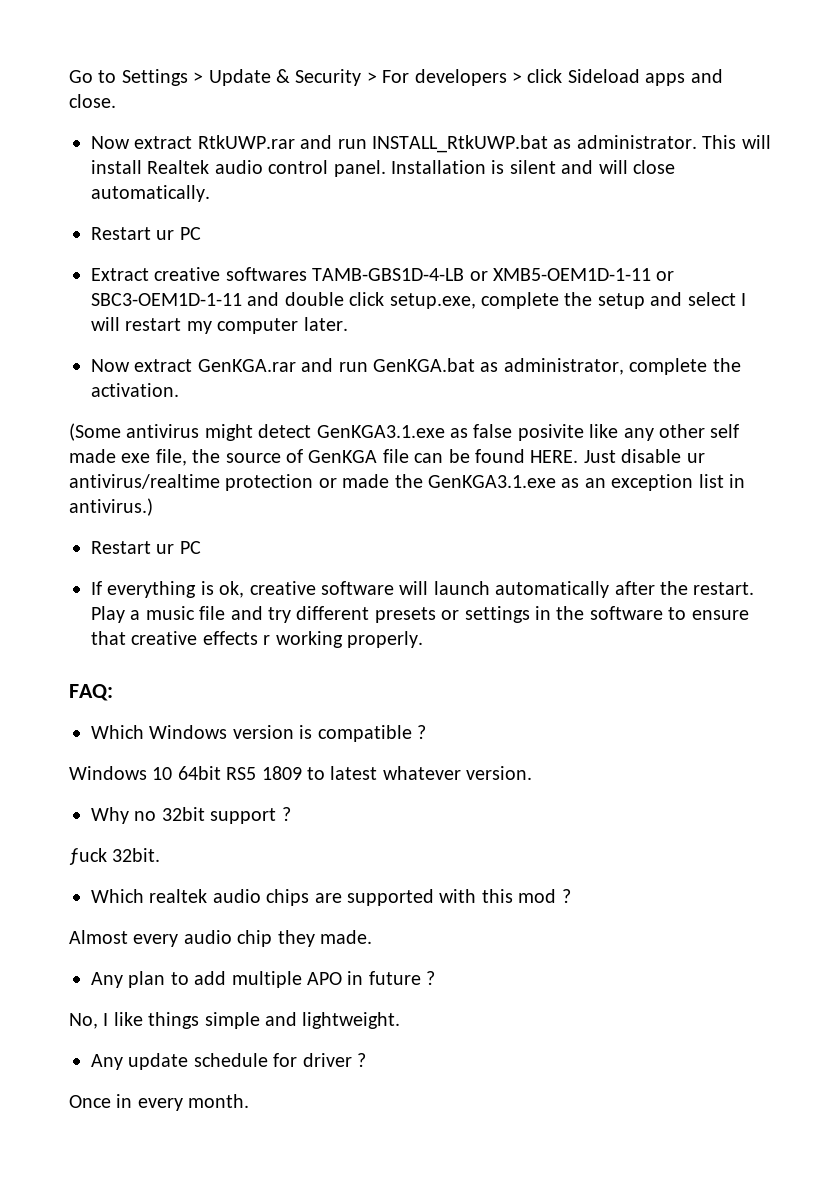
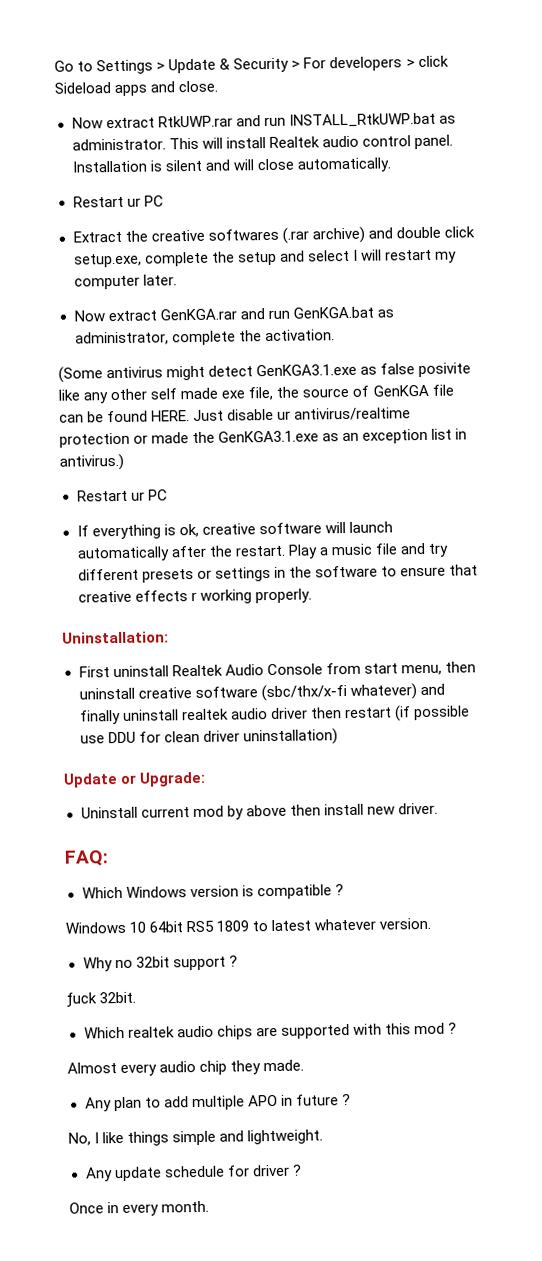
- Extract creative softwares TAMB-GBS1D-4-LB or XMB5-OEM1D-1-11 or SBC3-OEM1D-1-11 and double click setup.exe, complete the setup and select I will restart my computer later.
+ Extract the creative softwares (.rar archive) and double click setup.exe, complete the setup and select I will restart my computer later.
+ Uninstallation:
+ First uninstall Realtek Audio Console from start menu, then uninstall creative software (sbc/thx/x-fi whatever) and finally uninstall realtek audio driver then restart (if possible use DDU for clean driver uninstallation)
+ Update or Upgrade:
+ Uninstall current mod by above then install new driver.

